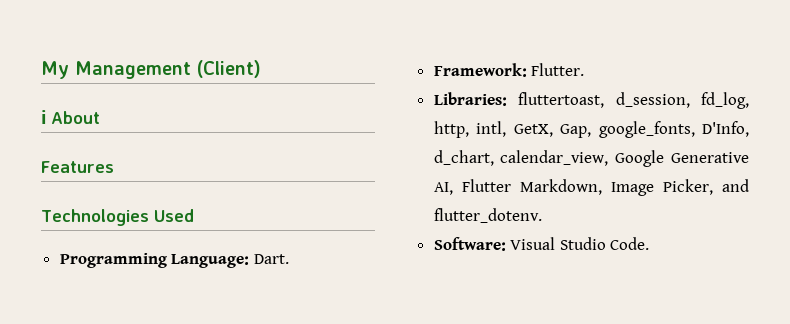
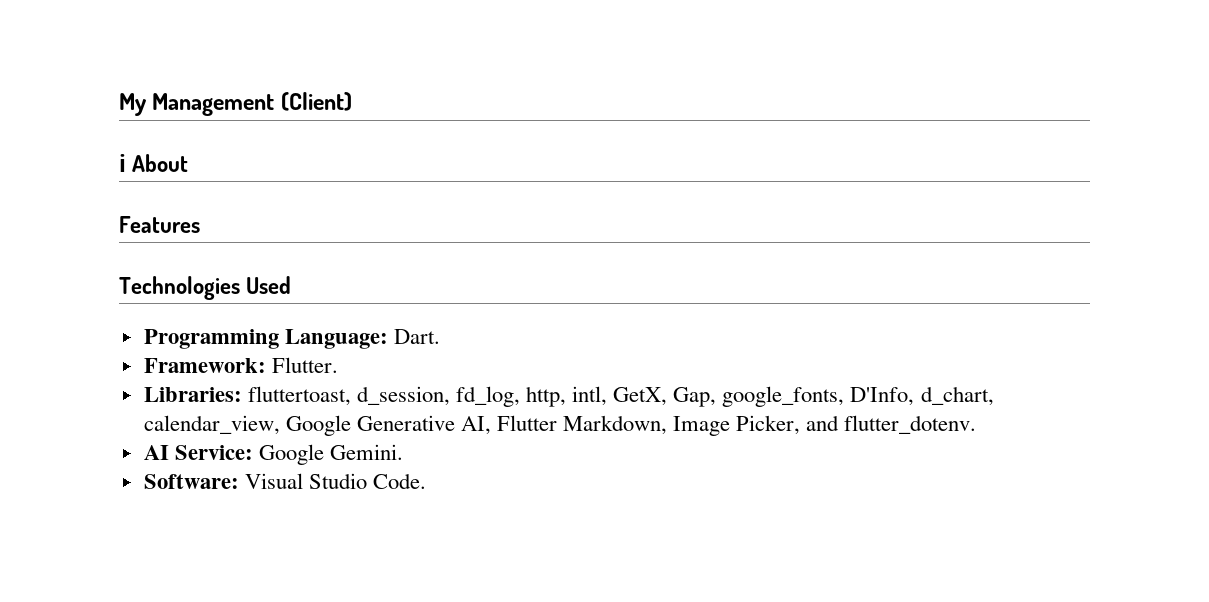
+ AI Service: Google Gemini.

